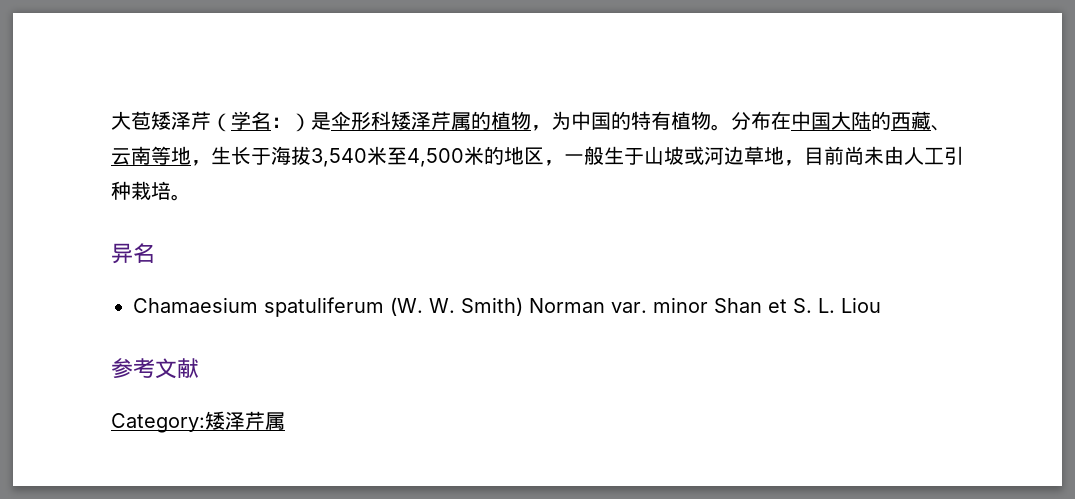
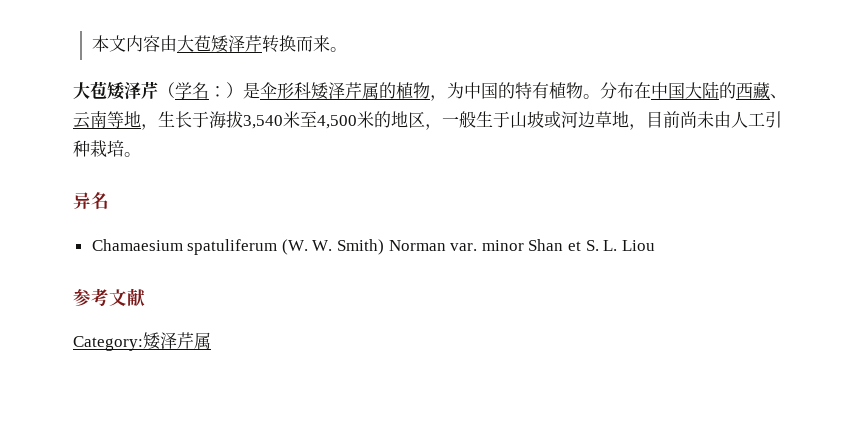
+ 本文内容由大苞矮泽芹转换而来。

